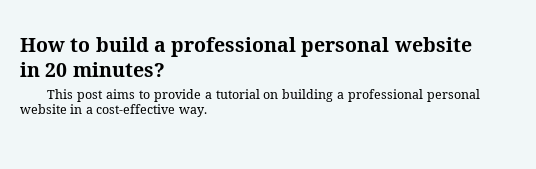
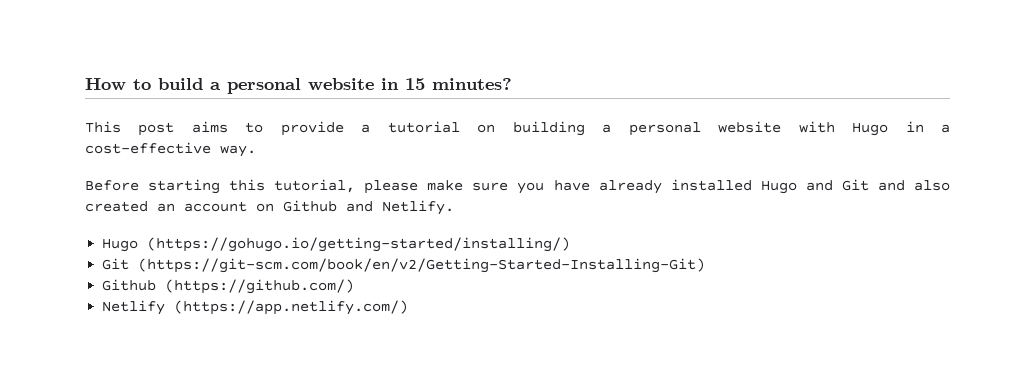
- How to build a professional personal website in 20 minutes?
+ How to build a personal website in 15 minutes?
- This post aims to provide a tutorial on building a professional personal website in a cost-effective way.
+ This post aims to provide a tutorial on building a personal website with Hugo in a cost-effective way.
+ Before starting this tutorial, please make sure you have already installed Hugo and Git and also created an account on Github and Netlify.
+ Hugo (https://gohugo.io/getting-started/installing/)
+ Git (https://git-scm.com/book/en/v2/Getting-Started-Installing-Git)
+ Github (https://github.com/)
+ Netlify (https://app.netlify.com/)

